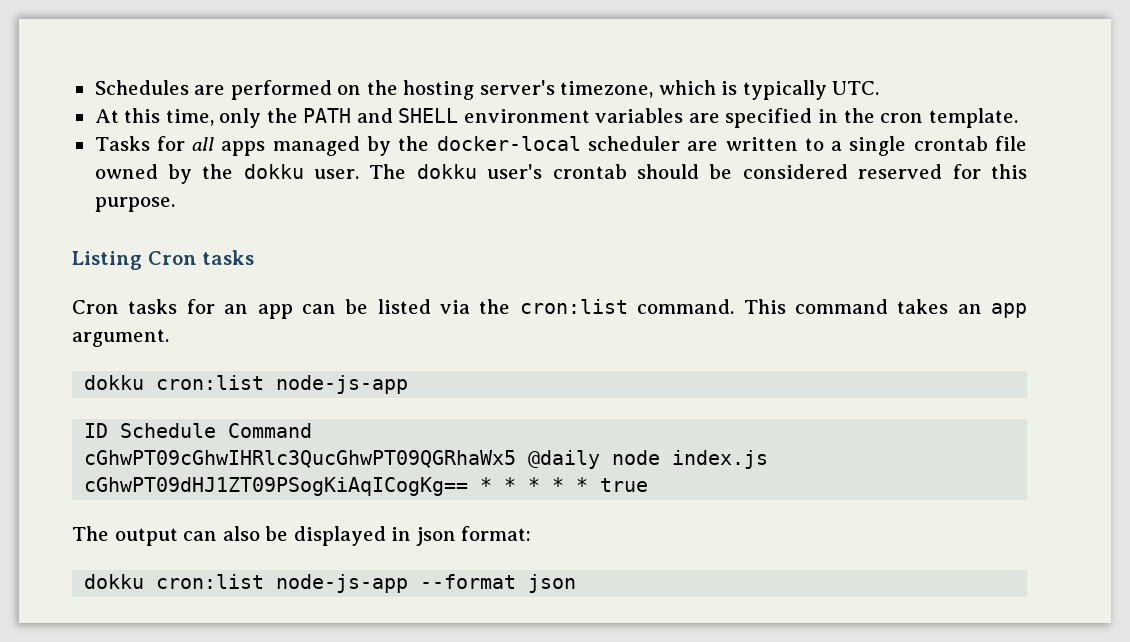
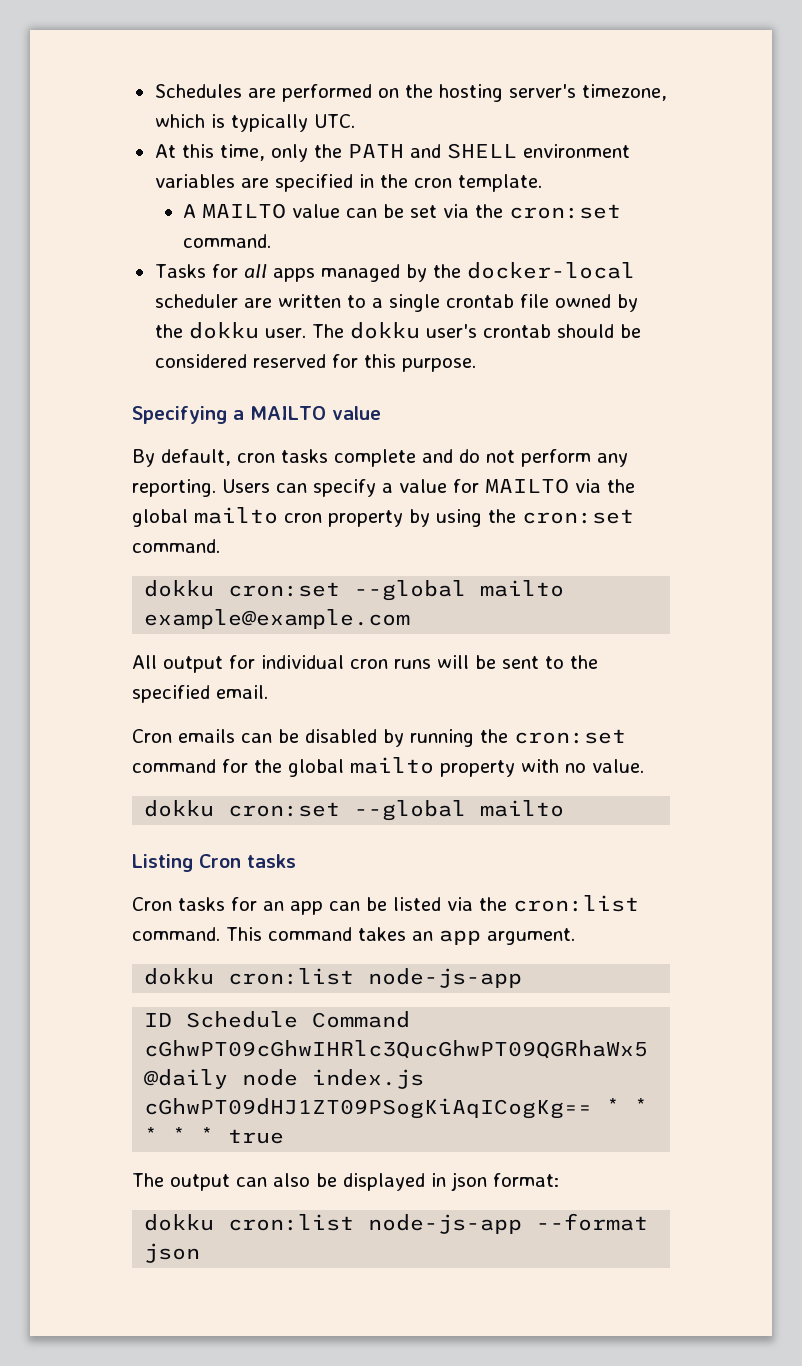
+ A MAILTO value can be set via the cron:set command.
+ Specifying a MAILTO value
+ By default, cron tasks complete and do not perform any reporting. Users can specify a value for MAILTO via the global mailto cron property by using the cron:set command.
+ dokku cron:set --global mailto example@example.com
+ All output for individual cron runs will be sent to the specified email.
+ Cron emails can be disabled by running the cron:set command for the global mailto property with no value.
+ dokku cron:set --global mailto

